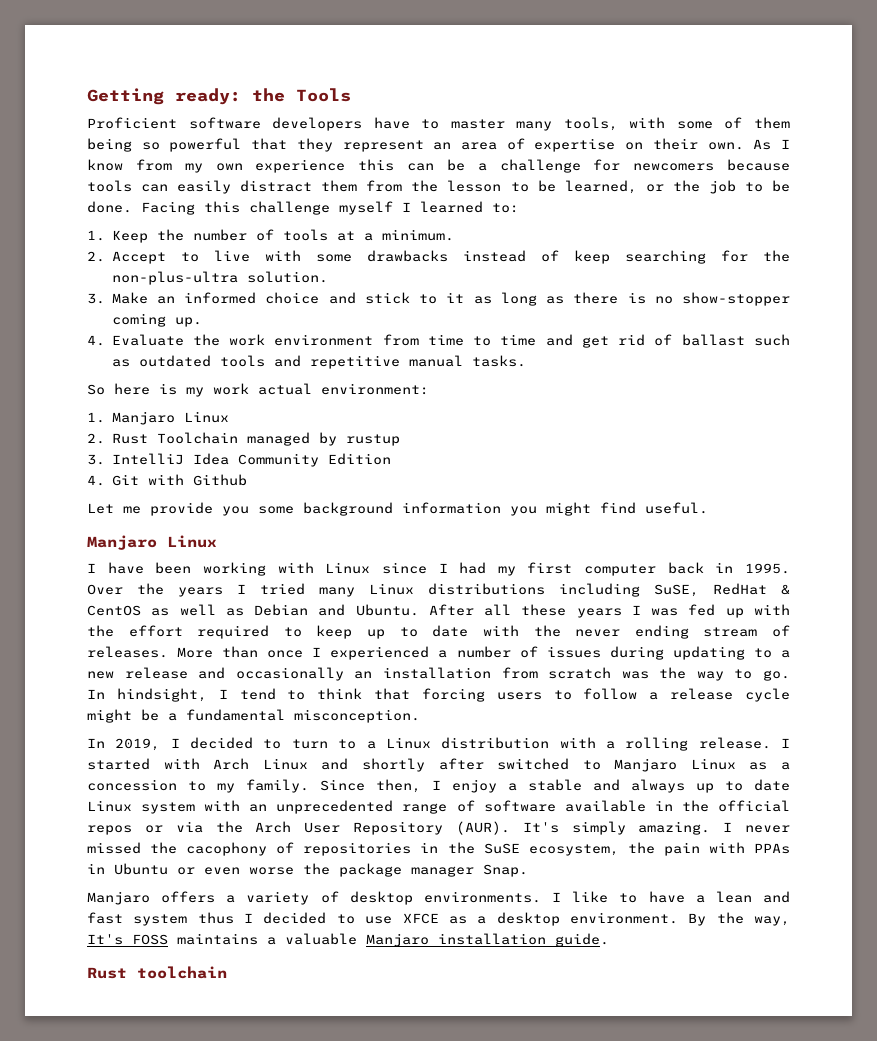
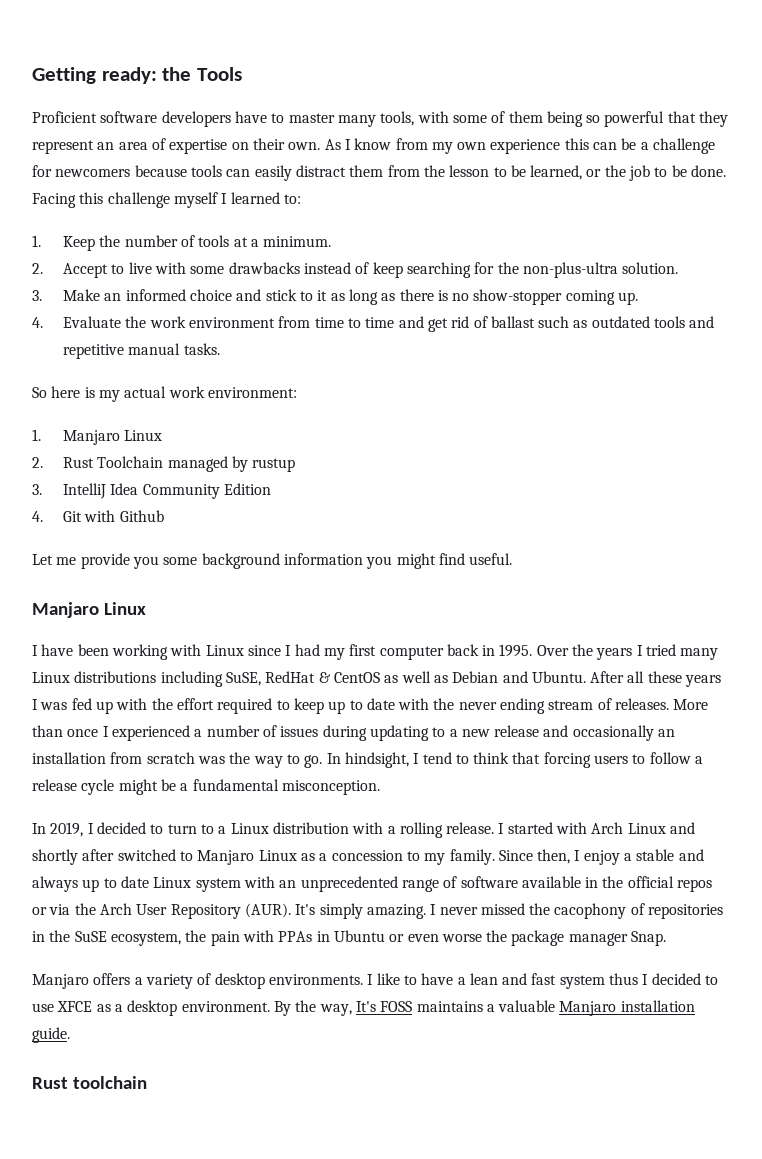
- So here is my work actual environment:
+ So here is my actual work environment:

